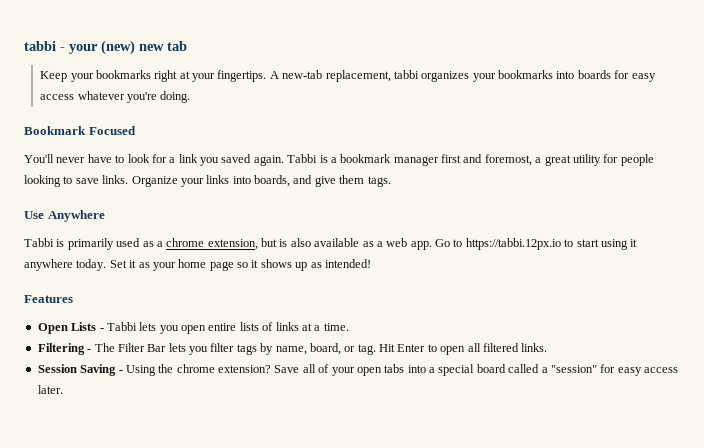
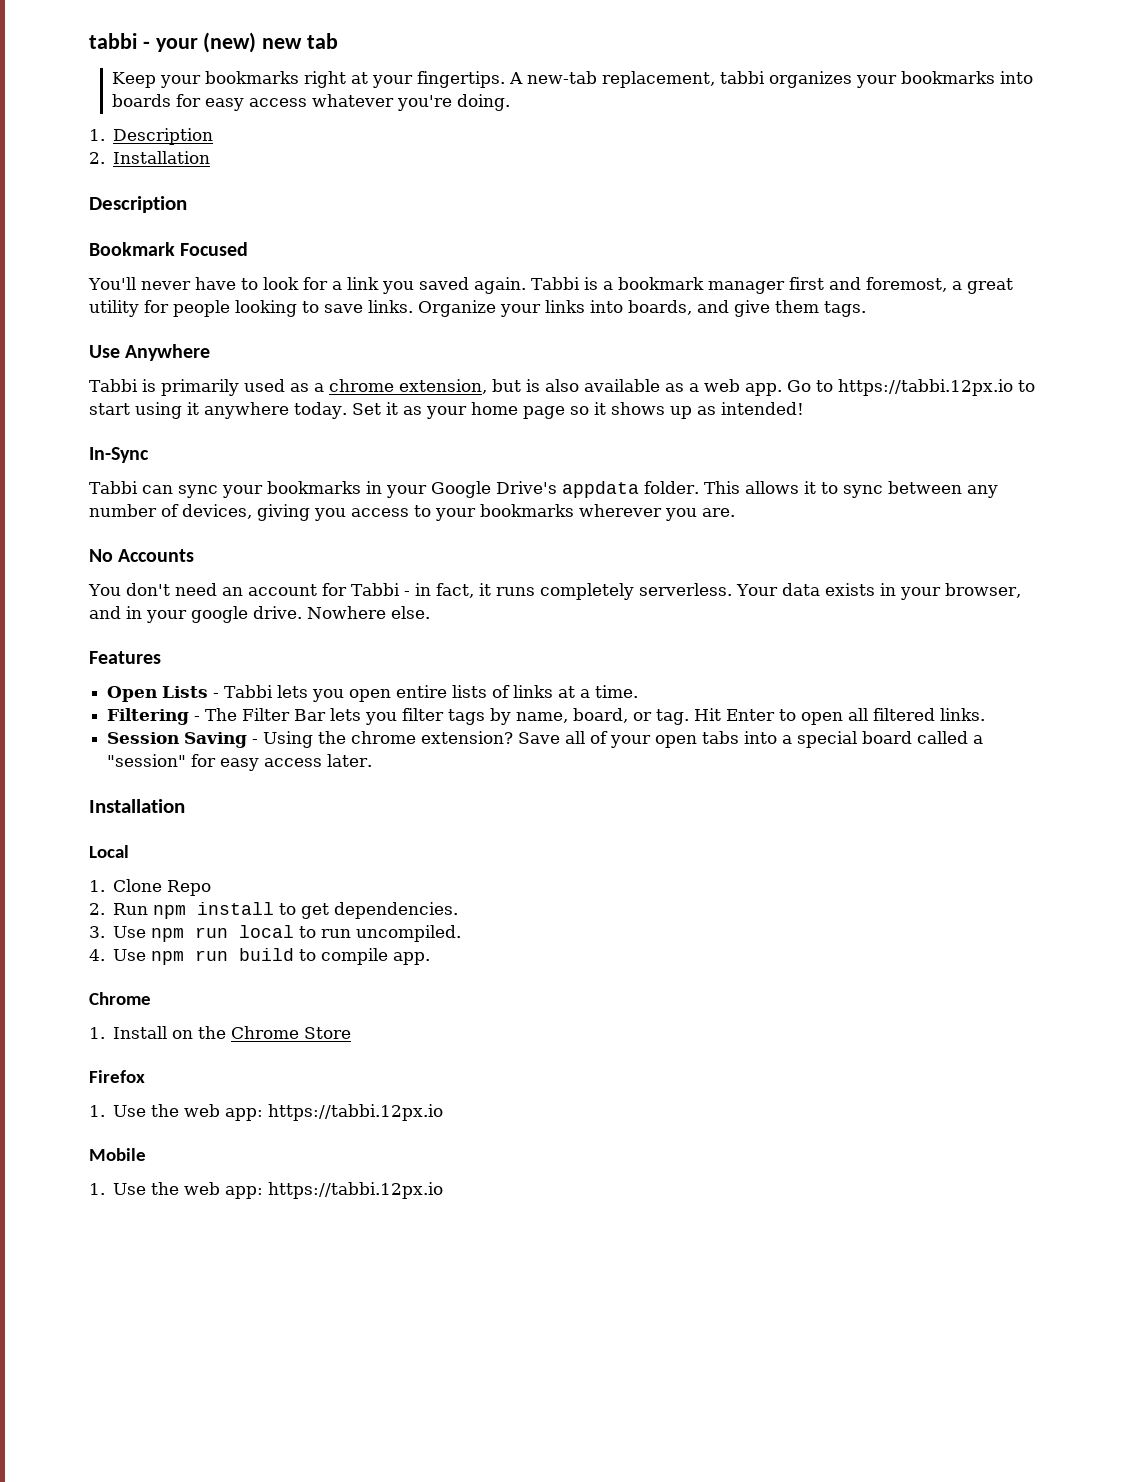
+ 1. Description
+ 2. Installation
+ Description
+ In-Sync
+ Tabbi can sync your bookmarks in your Google Drive's appdata folder. This allows it to sync between any number of devices, giving you access to your bookmarks wherever you are.
+ No Accounts
+ You don't need an account for Tabbi - in fact, it runs completely serverless. Your data exists in your browser, and in your google drive. Nowhere else.
  Save all of your open tabs into a special board called a "session" for easy access later.
+ Installation
+ Local
+ 1. Clone Repo
+ 2. Run npm install to get dependencies.
+ 3. Use npm run local to run uncompiled.
+ 4. Use npm run build to compile app.
+ Chrome
+ 1. Install on the Chrome Store
+ Firefox
+ 1. Use the web app: https://tabbi.12px.io
+ Mobile
+ 1. Use the web app: https://tabbi.12px.io

